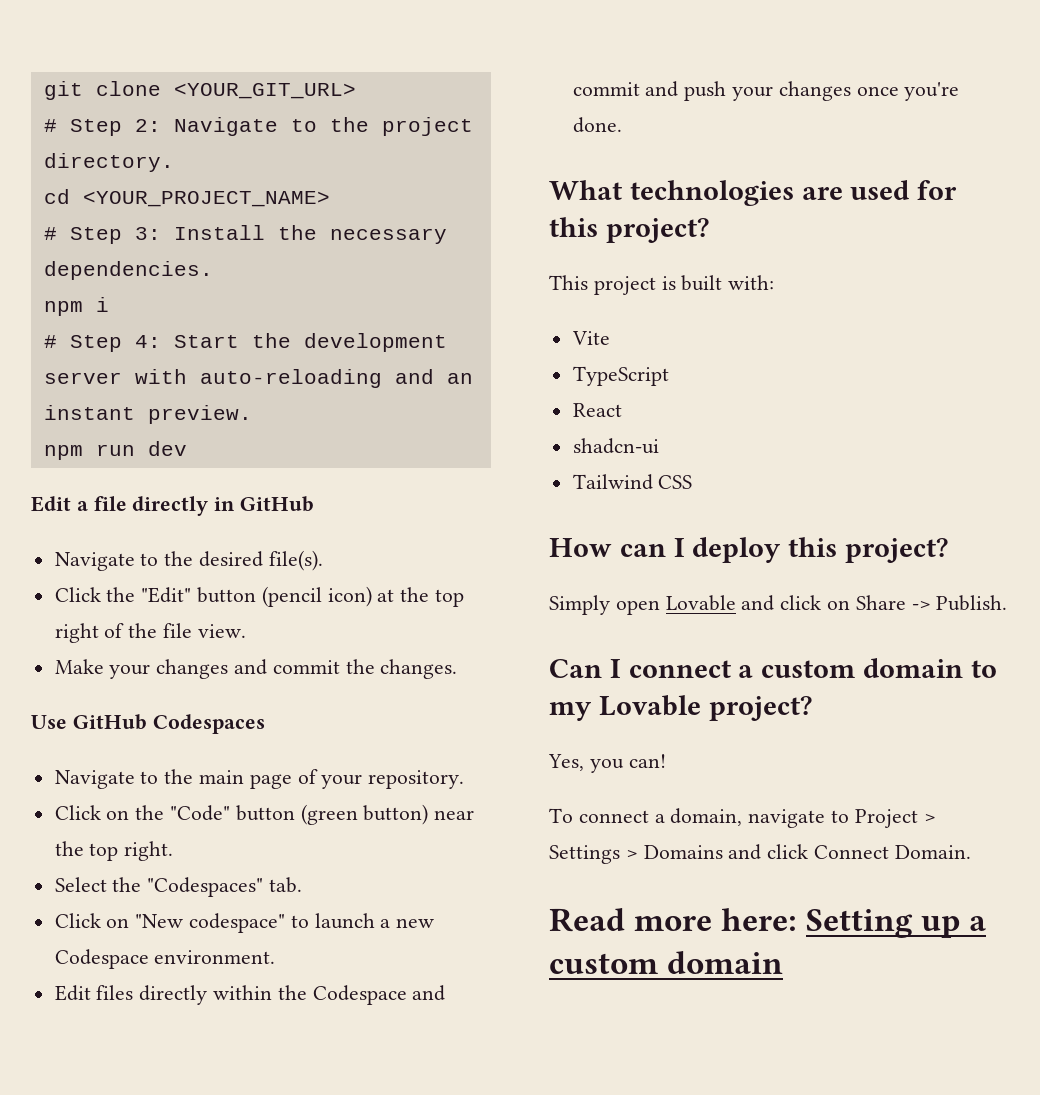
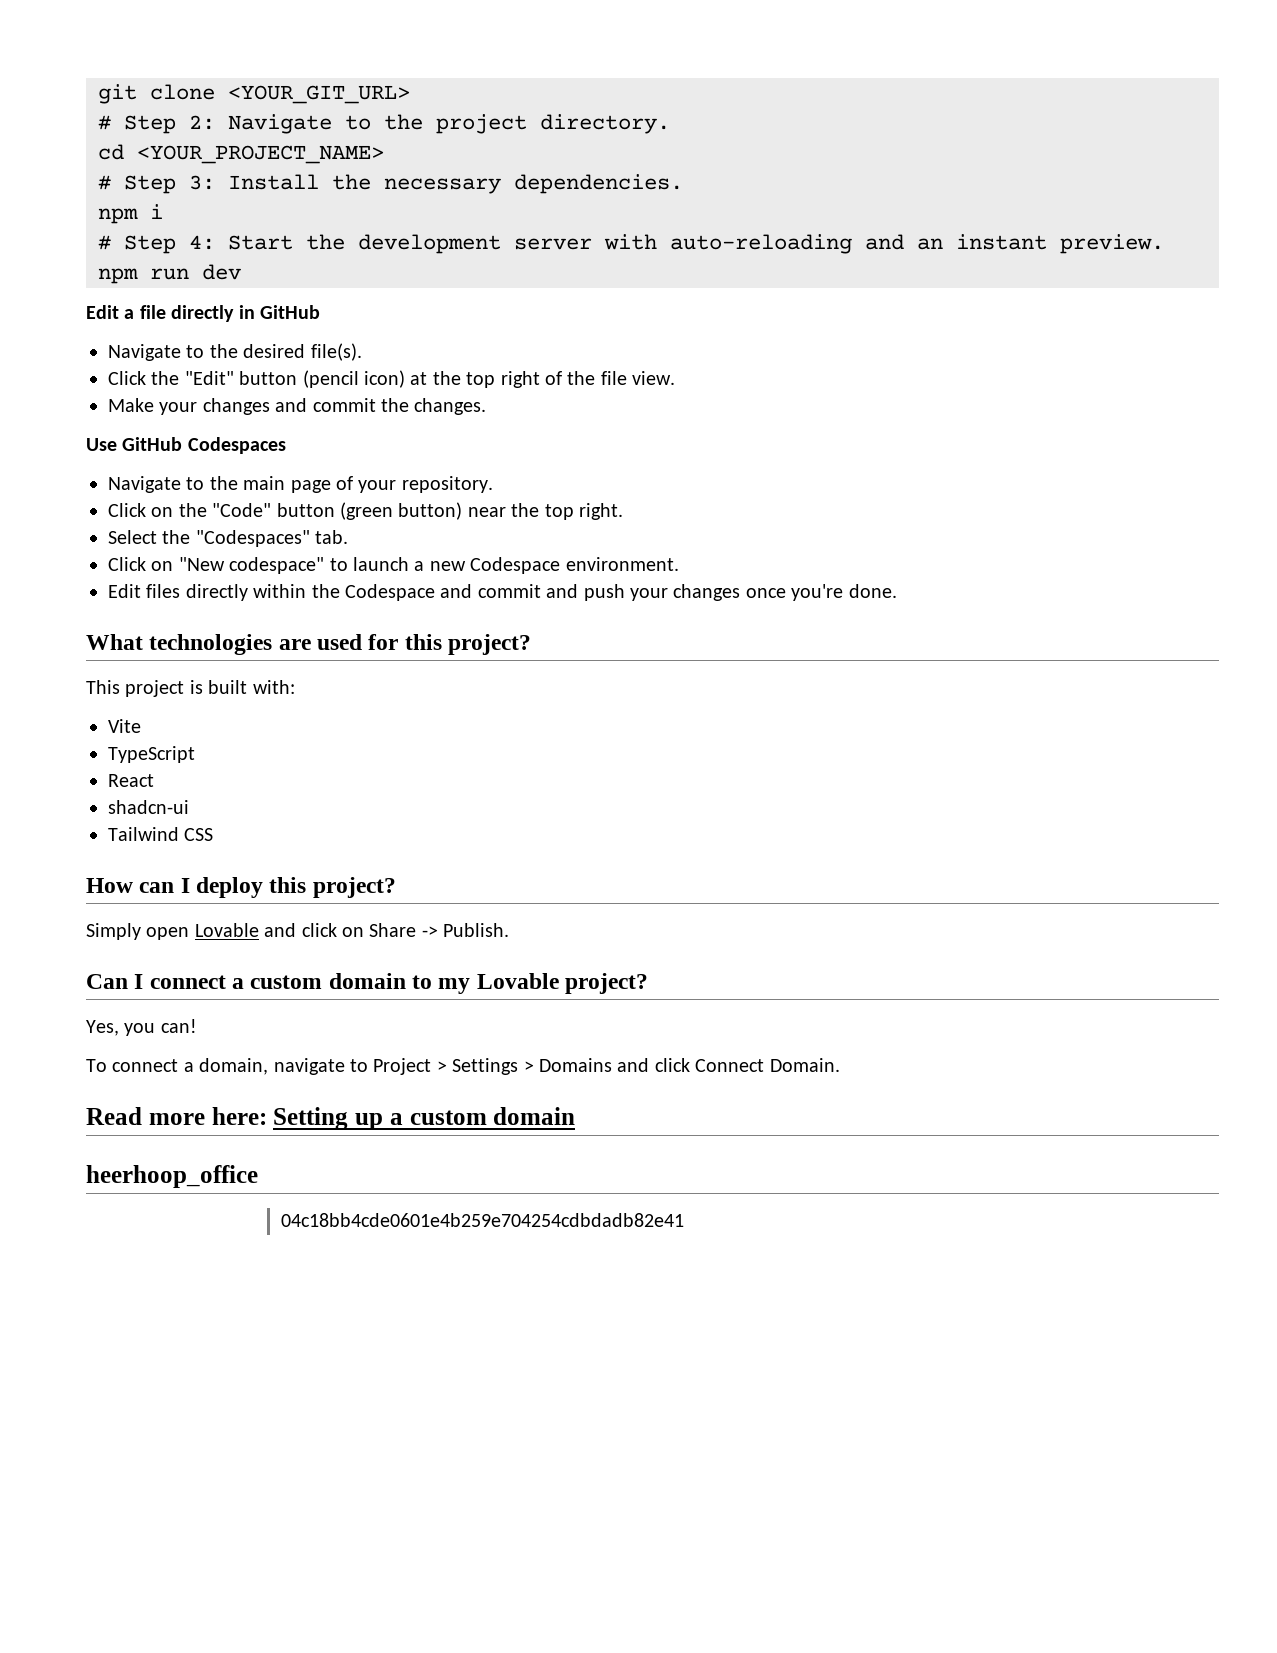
+ heerhoop_office
+ 04c18bb4cde0601e4b259e704254cdbdadb82e41

